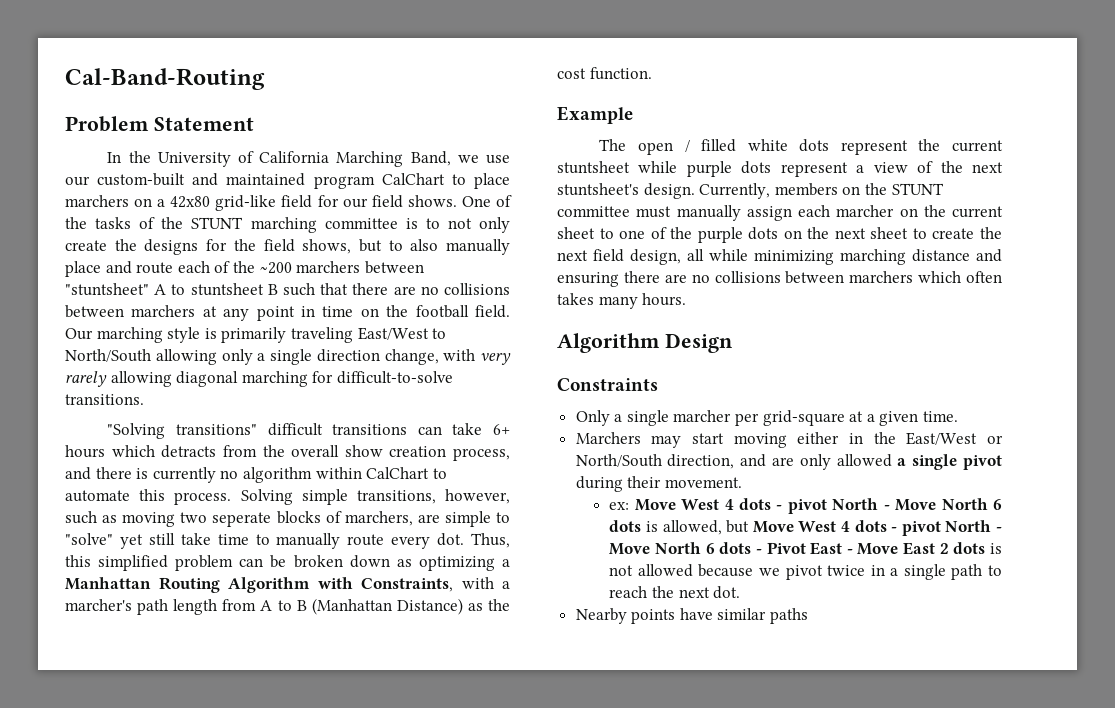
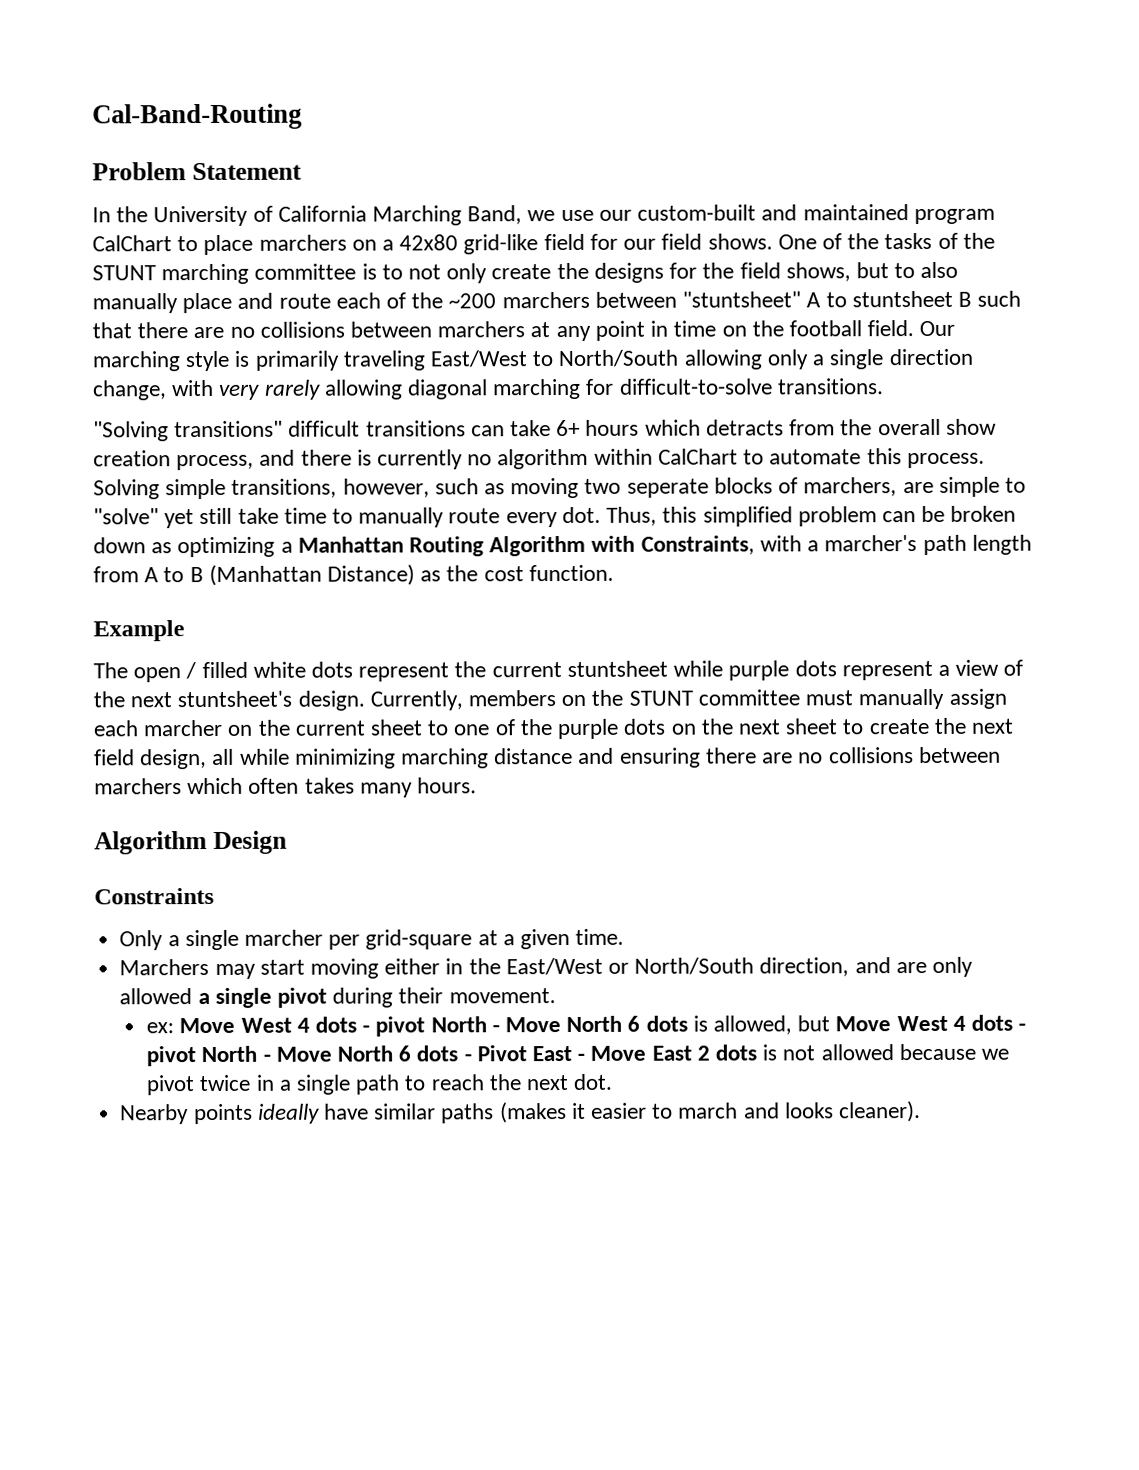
- Nearby points have similar paths
+ Nearby points ideally have similar paths (makes it easier to march and looks cleaner).

